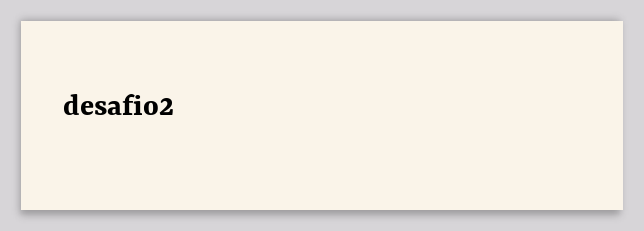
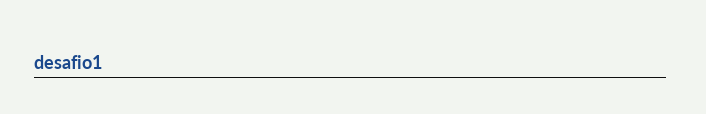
- desafio2
+ desafio1

